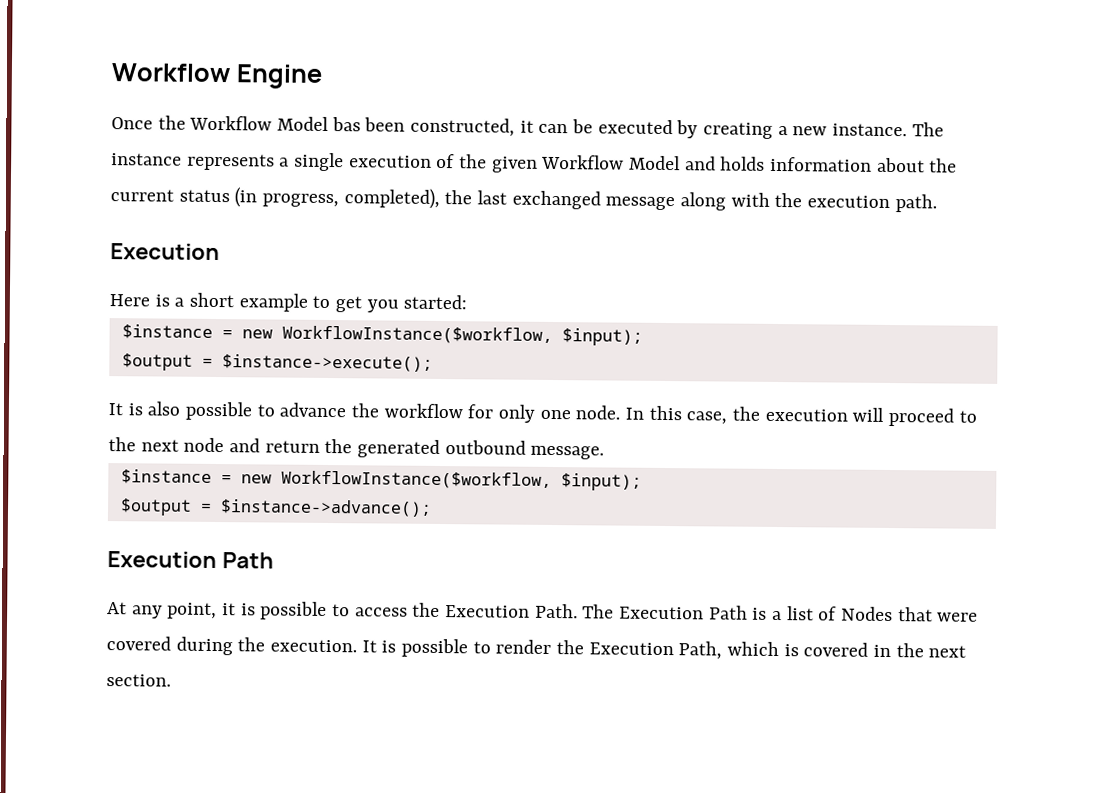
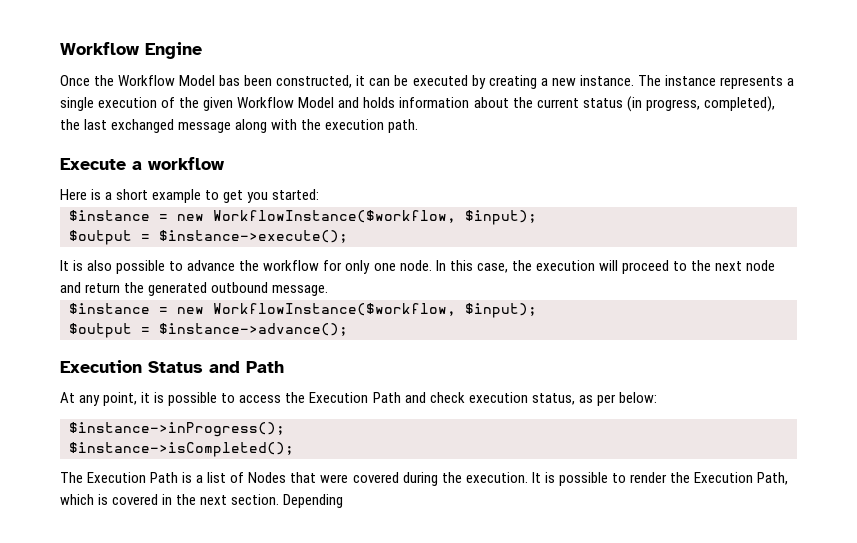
  The instance represents a single execution of the given Workflow Model and holds information about the current status (in progress, completed), the last exchanged message along with the execution path.
- Execution
+ Execute a workflow
  $output = $instance->advance();
- Execution Path
+ Execution Status and Path
- At any point, it is possible to access the Execution Path. The Execution Path is a list of Nodes that were covered during the execution.
+ At any point, it is possible to access the Execution Path and check execution status, as per below:
+ $instance->inProgress();
+ $instance->isCompleted();
+ The Execution Path is a list of Nodes that were covered during the execution.
+ Depending

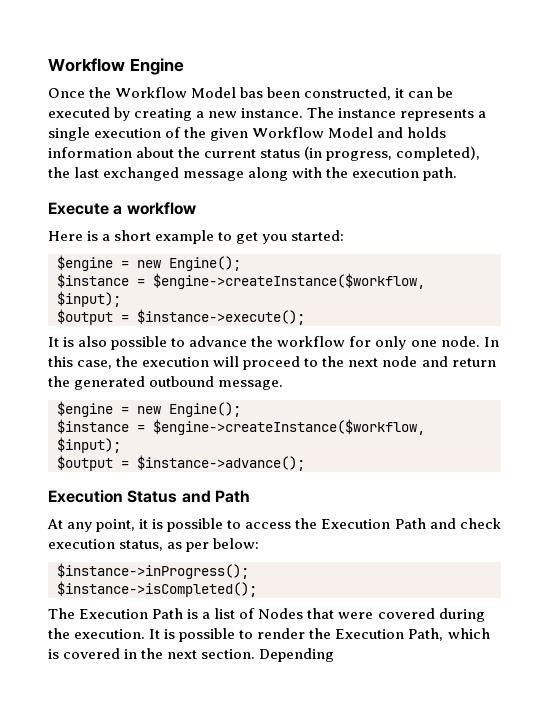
  Here is a short example to get you started:
- $instance = new WorkflowInstance($workflow, $input);
+ $engine = new Engine();
+ $instance = $engine->createInstance($workflow, $input);
  In this case, the execution will proceed to the next node and return the generated outbound message.
- $instance = new WorkflowInstance($workflow, $input);
+ $engine = new Engine();
+ $instance = $engine->createInstance($workflow, $input);

